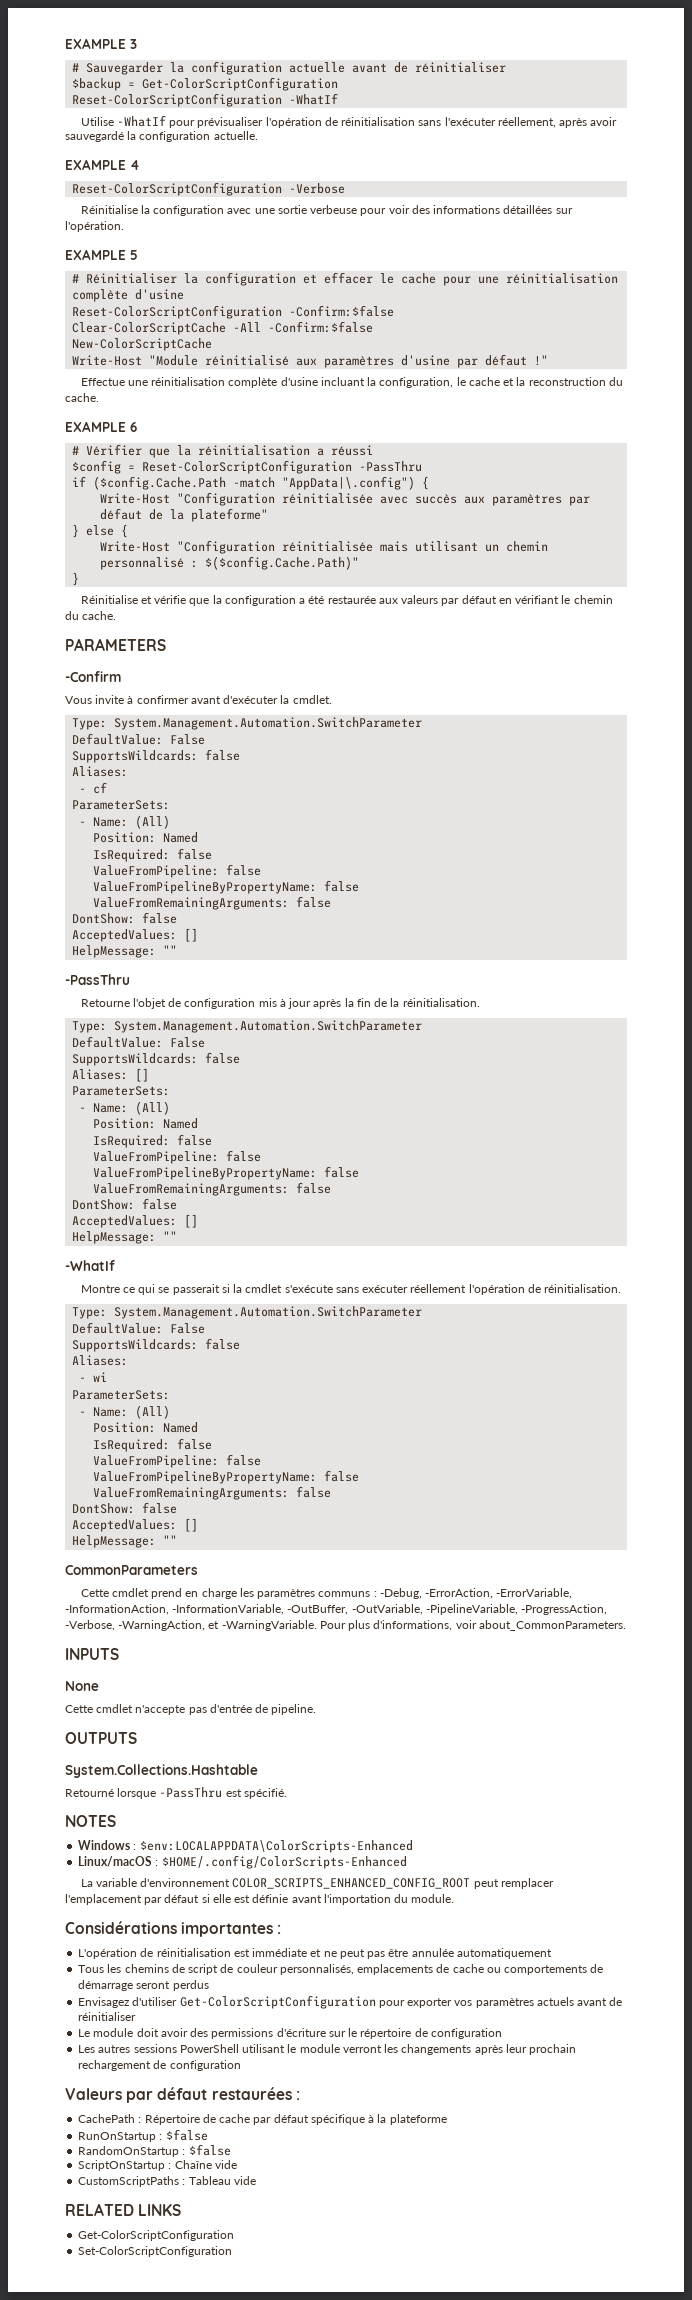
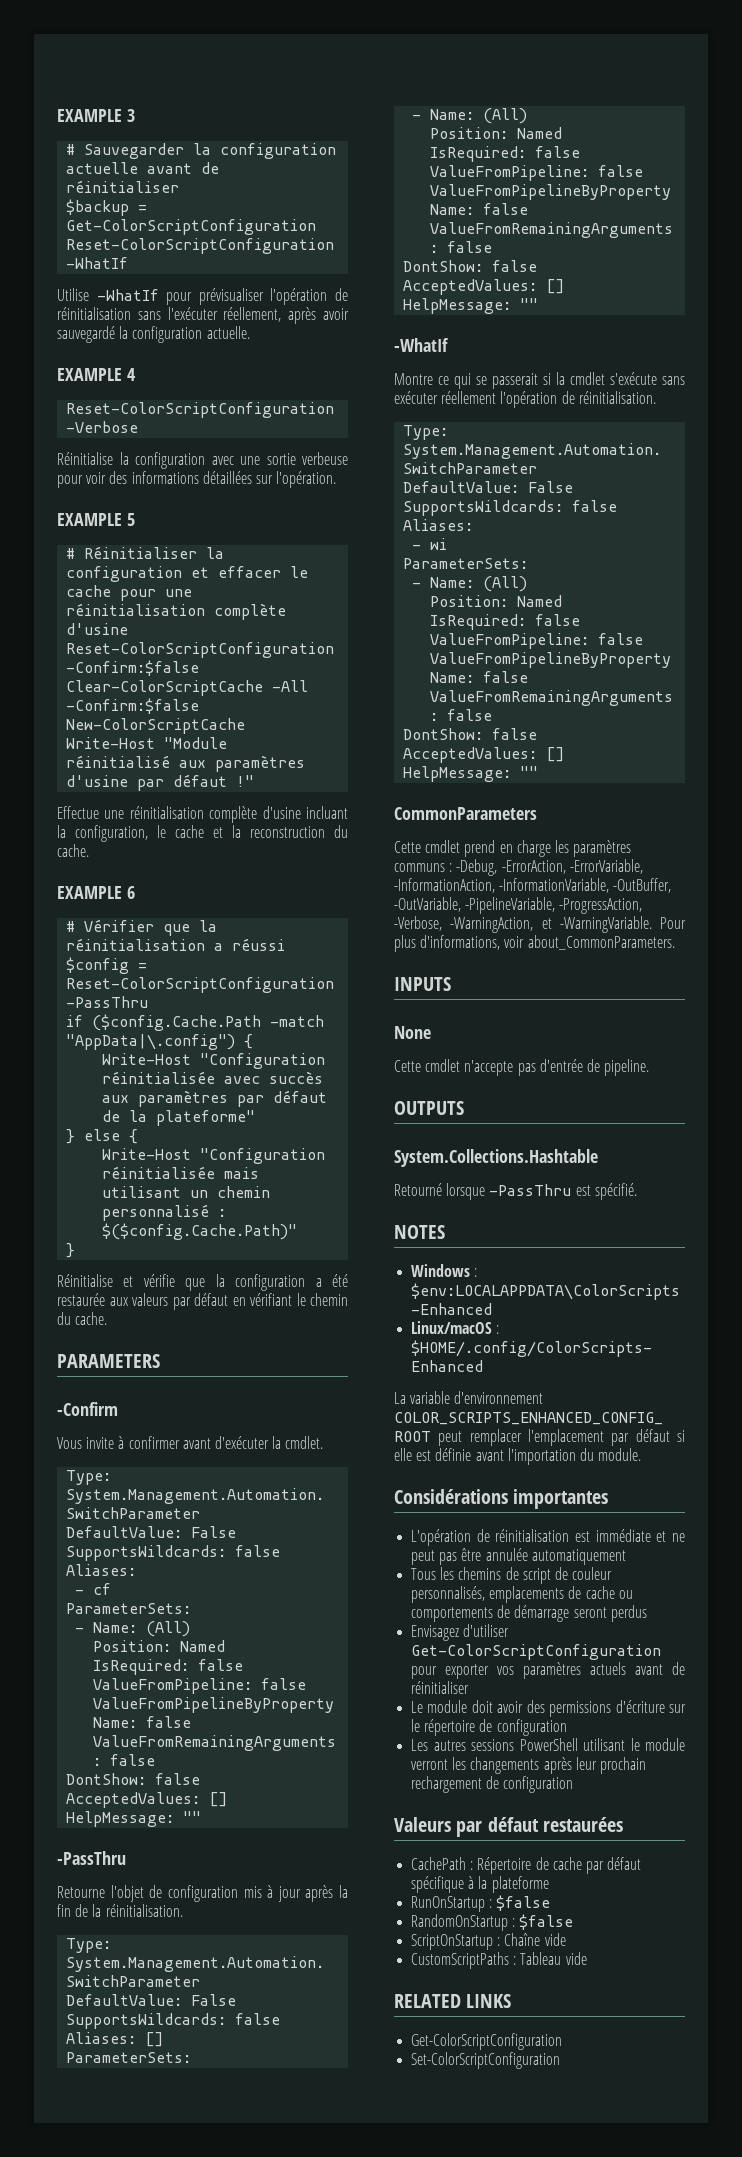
- Considérations importantes :
+ Considérations importantes
- Valeurs par défaut restaurées :
+ Valeurs par défaut restaurées

